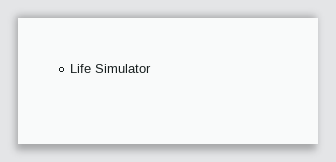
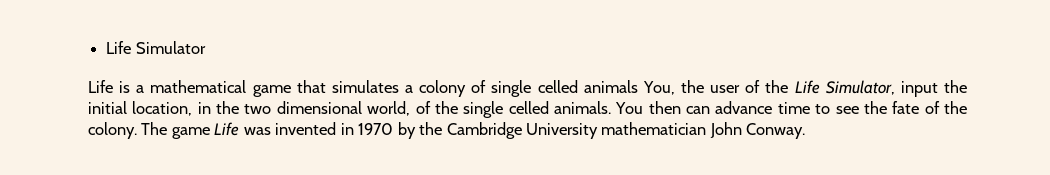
+ Life is a mathematical game that simulates a colony of single celled animals You, the user of the Life Simulator, input the initial location, in the two dimensional world, of the single celled animals. You then can advance time to see the fate of the colony. The game Life was invented in 1970 by the Cambridge University mathematician John Conway.

